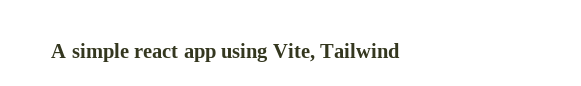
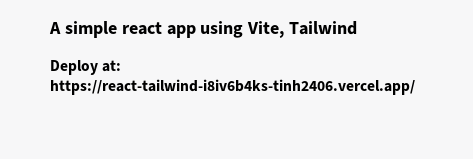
+ Deploy at: https://react-tailwind-i8iv6b4ks-tinh2406.vercel.app/

